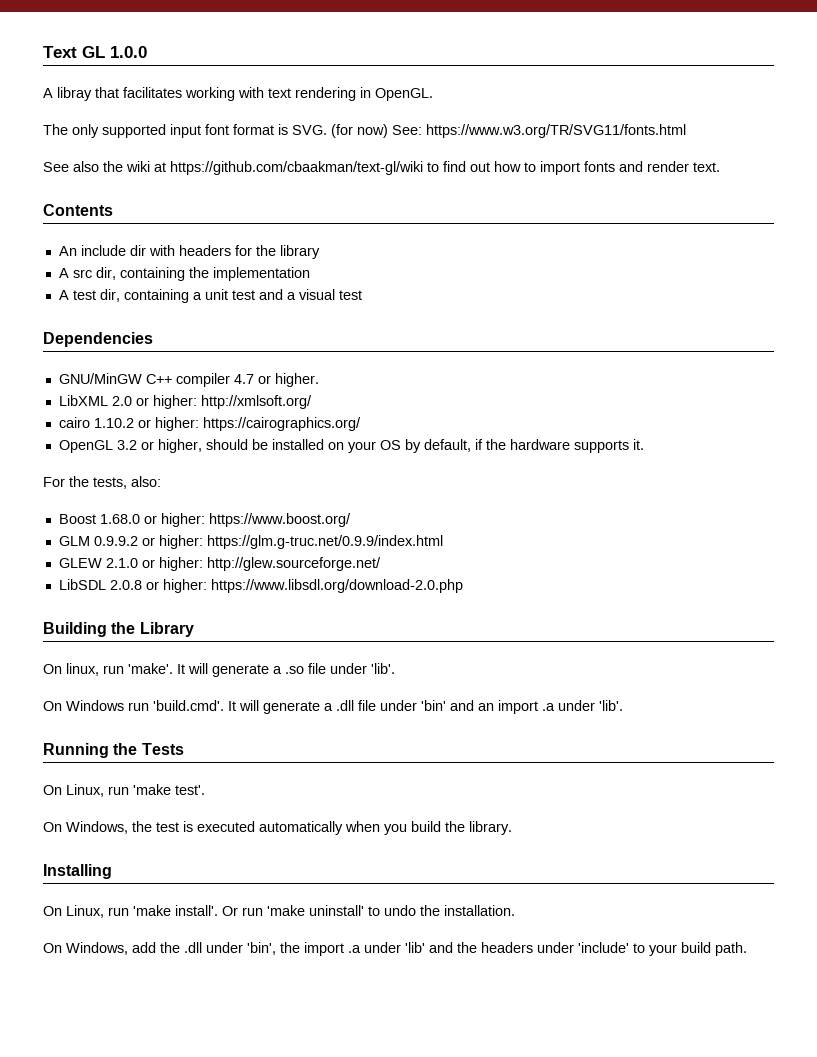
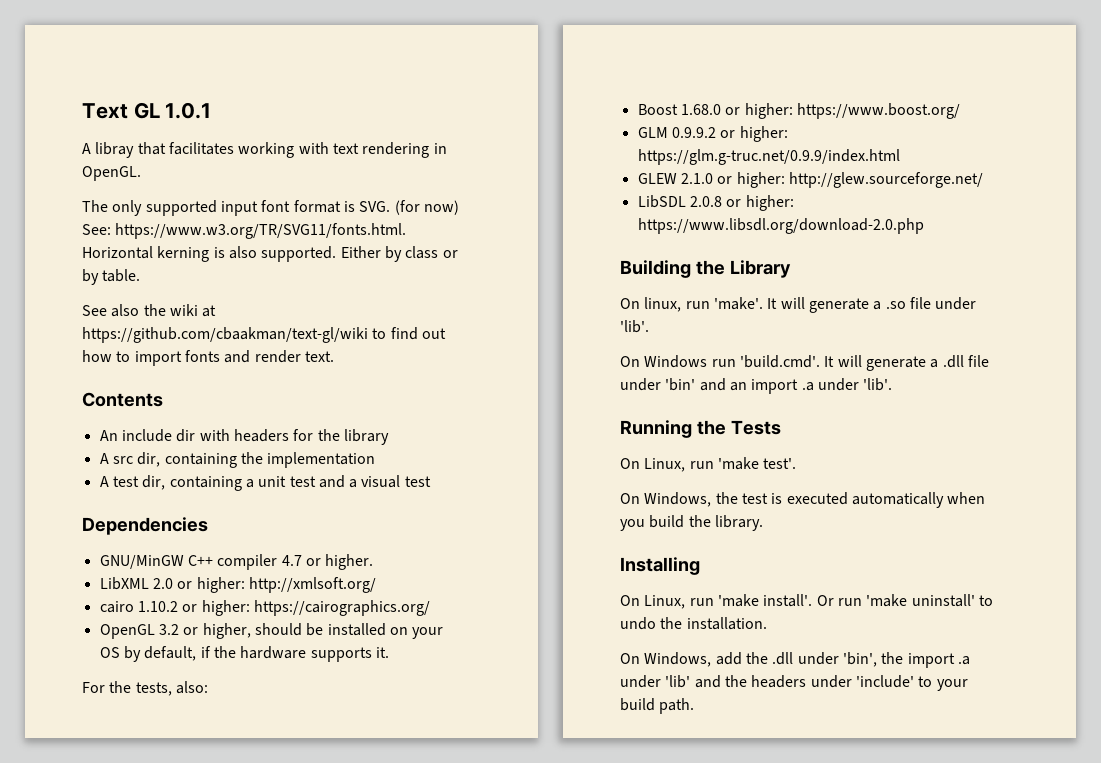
- Text GL 1.0.0
+ Text GL 1.0.1
- The only supported input font format is SVG. (for now) See: https://www.w3.org/TR/SVG11/fonts.html
+ The only supported input font format is SVG. (for now) See: https://www.w3.org/TR/SVG11/fonts.html. Horizontal kerning is also supported. Either by class or by table.

